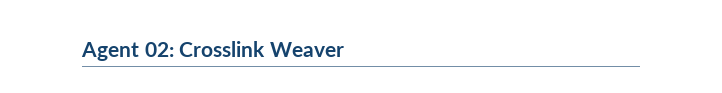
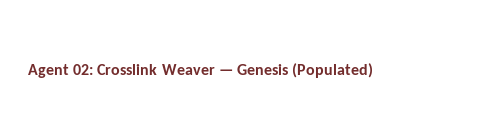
- Agent 02: Crosslink Weaver
+ Agent 02: Crosslink Weaver — Genesis (Populated)

